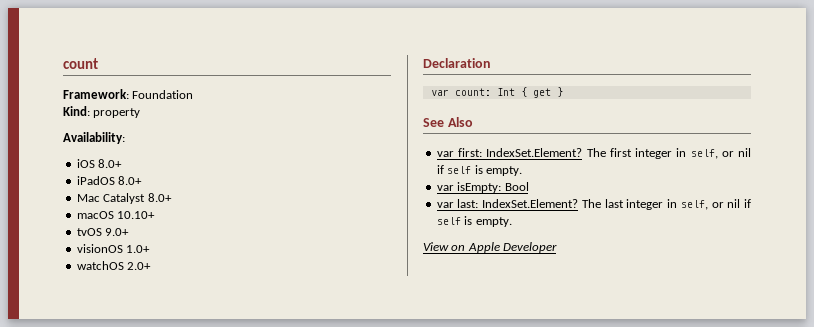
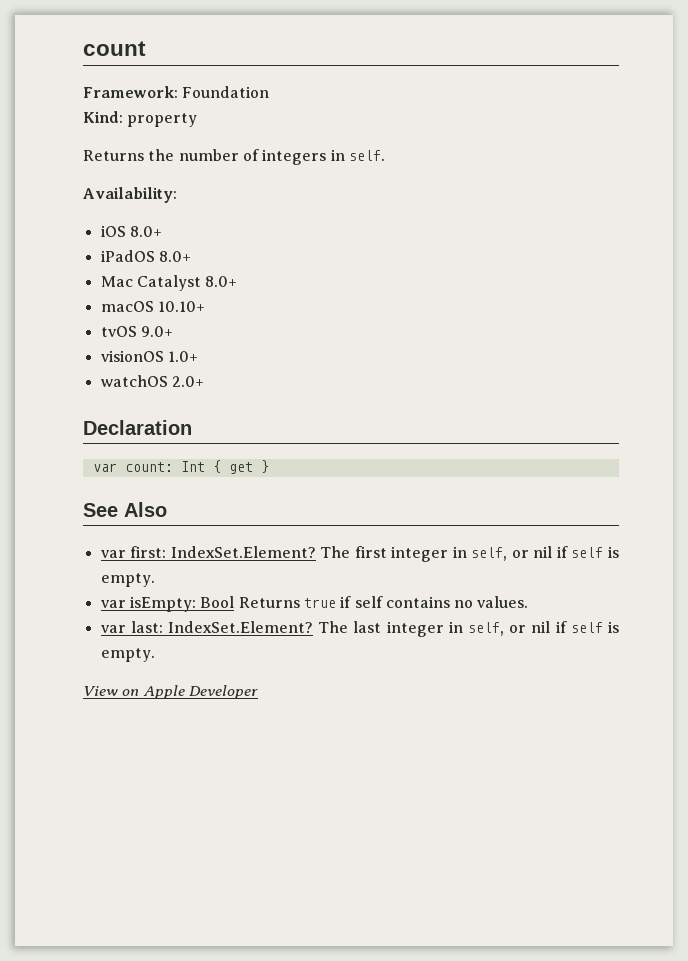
+ Returns the number of integers in self.
- var isEmpty: Bool
+ var isEmpty: Bool Returns true if self contains no values.

